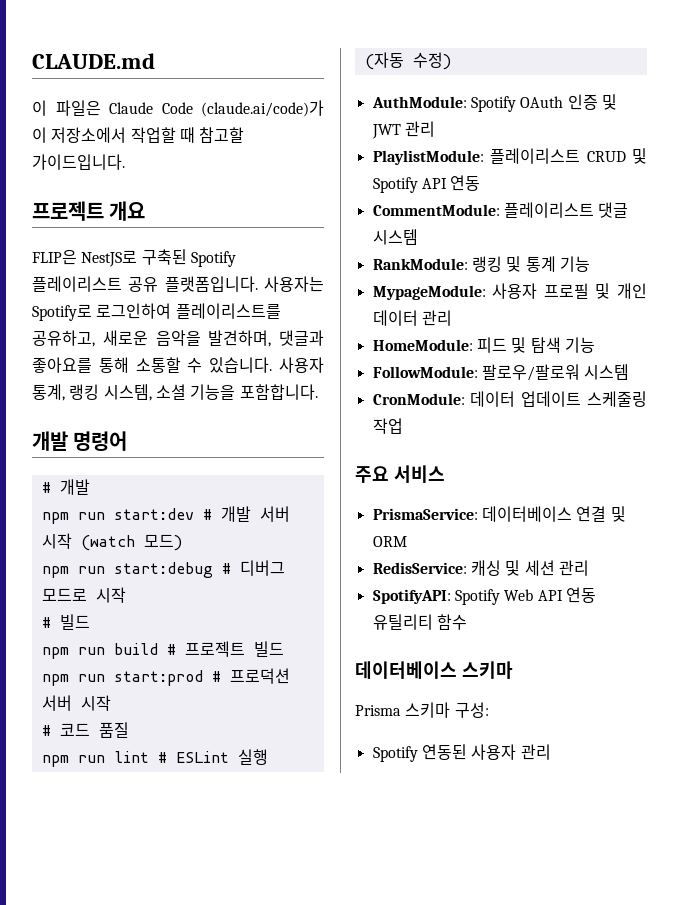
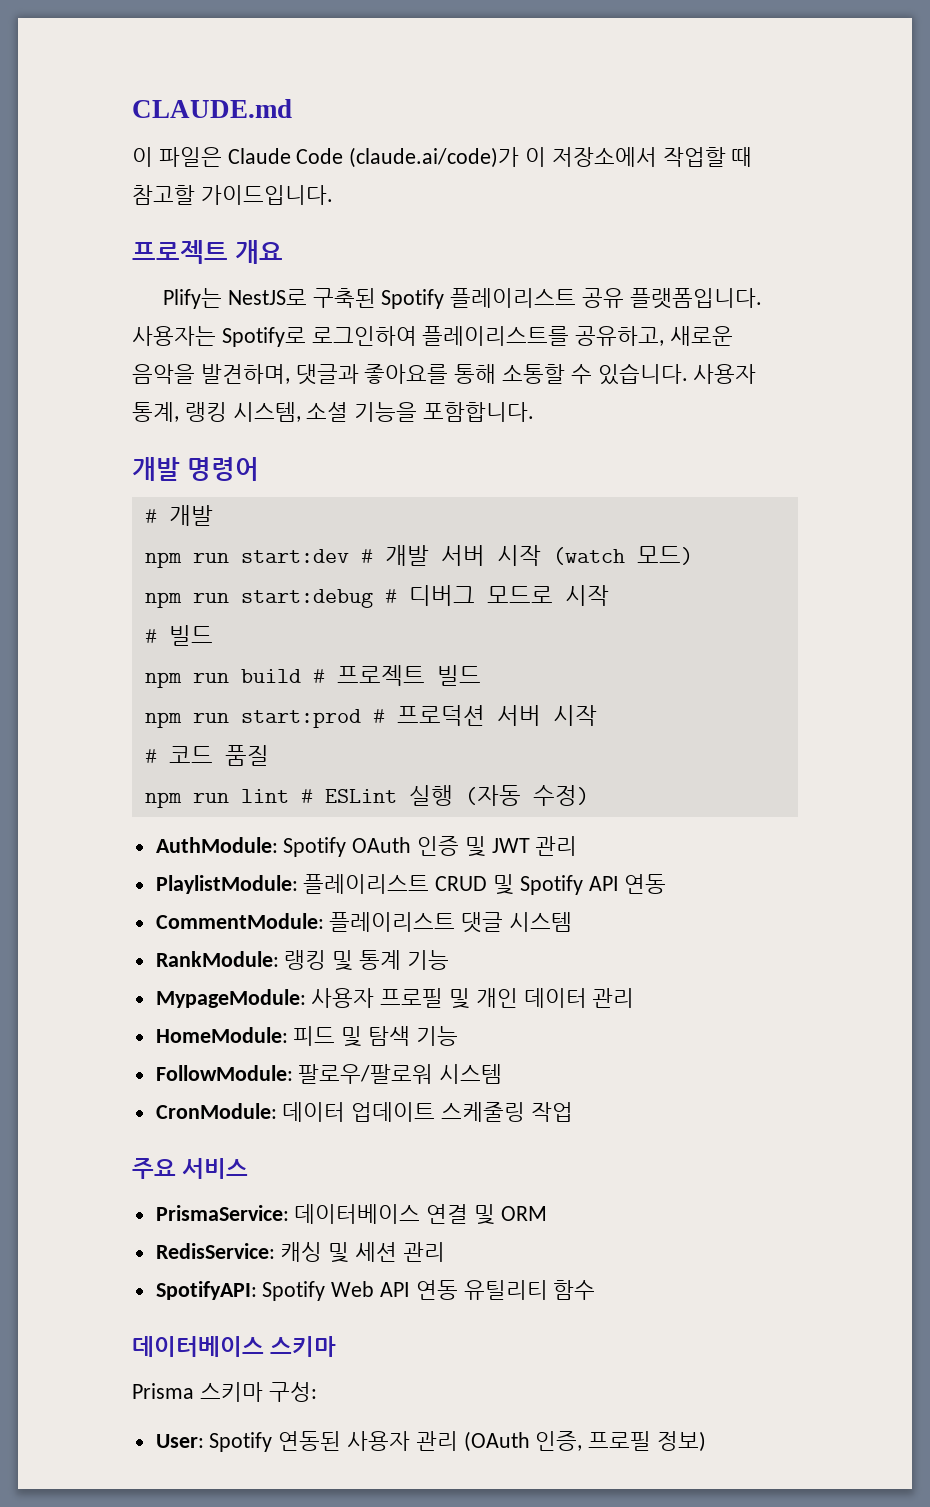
- FLIP은 NestJS로 구축된 Spotify 플레이리스트 공유 플랫폼입니다.
+ Plify는 NestJS로 구축된 Spotify 플레이리스트 공유 플랫폼입니다.
- Spotify 연동된 사용자 관리
+ User: Spotify 연동된 사용자 관리 (OAuth 인증, 프로필 정보)

